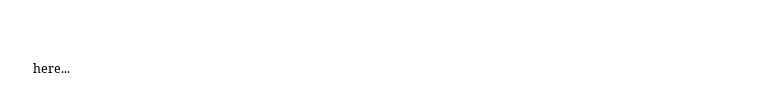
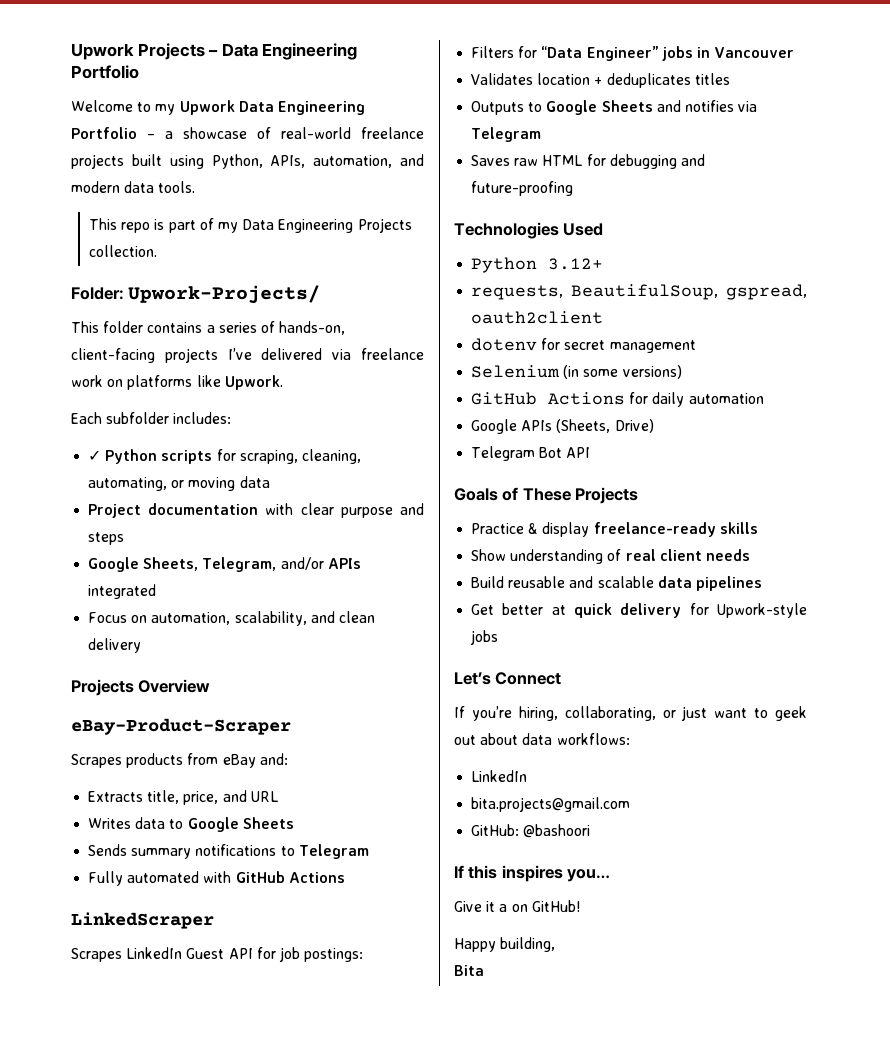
- here...
+ Upwork Projects – Data Engineering Portfolio
+ Welcome to my Upwork Data Engineering Portfolio – a showcase of real-world freelance projects built using Python, APIs, automation, and modern data tools.
+ This repo is part of my Data Engineering Projects collection.
+ Folder: Upwork-Projects/
+ This folder contains a series of hands-on, client-facing projects I’ve delivered via freelance work on platforms like Upwork.
+ Each subfolder includes:
+ ✓ Python scripts for scraping, cleaning, automating, or moving data
+ Project documentation with clear purpose and steps
+ Google Sheets, Telegram, and/or APIs integrated
+ Focus on automation, scalability, and clean delivery
+ Projects Overview
+ eBay-Product-Scraper
+ Scrapes products from eBay and:
+ Extracts title, price, and URL
+ Writes data to Google Sheets
+ Sends summary notifications to Telegram
+ Fully automated with GitHub Actions
+ LinkedScraper
+ Scrapes LinkedIn Guest API for job postings:
+ Filters for “Data Engineer” jobs in Vancouver
+ Validates location + deduplicates titles
+ Outputs to Google Sheets and notifies via Telegram
+ Saves raw HTML for debugging and future-proofing
+ Technologies Used
+ Python 3.12+
+ requests, BeautifulSoup, gspread, oauth2client
+ dotenv for secret management
+ Selenium (in some versions)
+ GitHub Actions for daily automation
+ Google APIs (Sheets, Drive)
+ Telegram Bot API
+ Goals of These Projects
+ Practice & display freelance-ready skills
+ Show understanding of real client needs
+ Build reusable and scalable data pipelines
+ Get better at quick delivery for Upwork-style jobs
+ Let’s Connect
+ If you’re hiring, collaborating, or just want to geek out about data workflows:
+ LinkedIn
+ bita.projects@gmail.com
+ GitHub: @bashoori
+ If this inspires you…
+ Give it a on GitHub!
+ Happy building,
+ Bita

